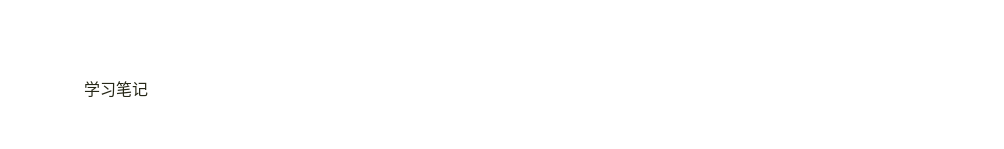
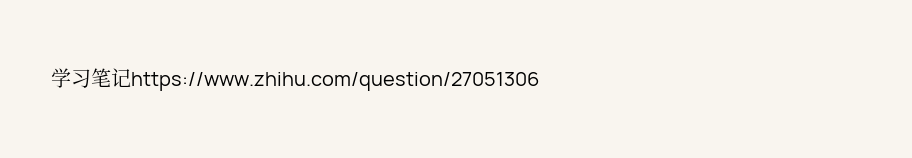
- 学习笔记
+ 学习笔记https://www.zhihu.com/question/27051306

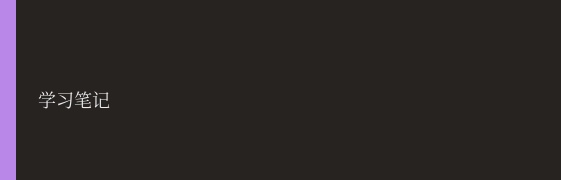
- 学习笔记https://www.zhihu.com/question/27051306
+ 学习笔记

